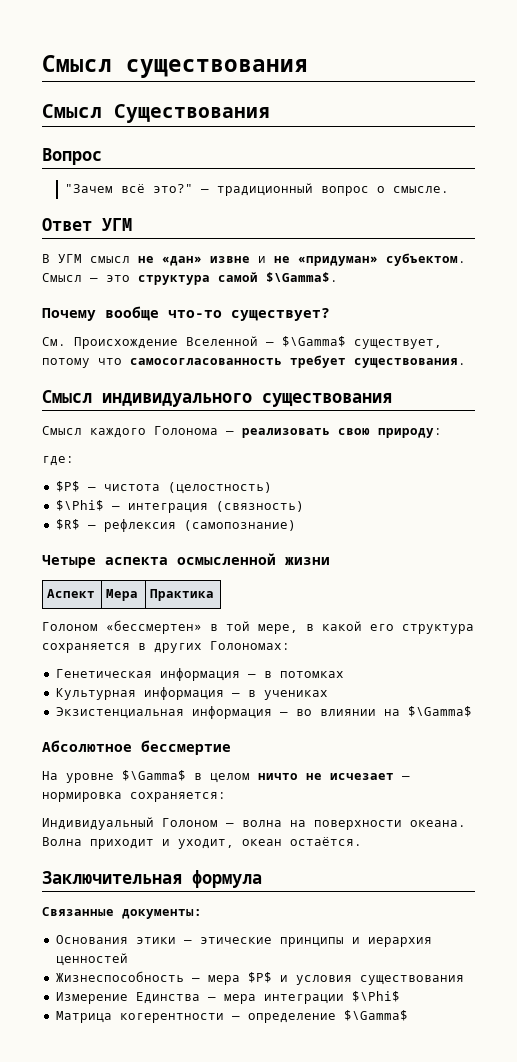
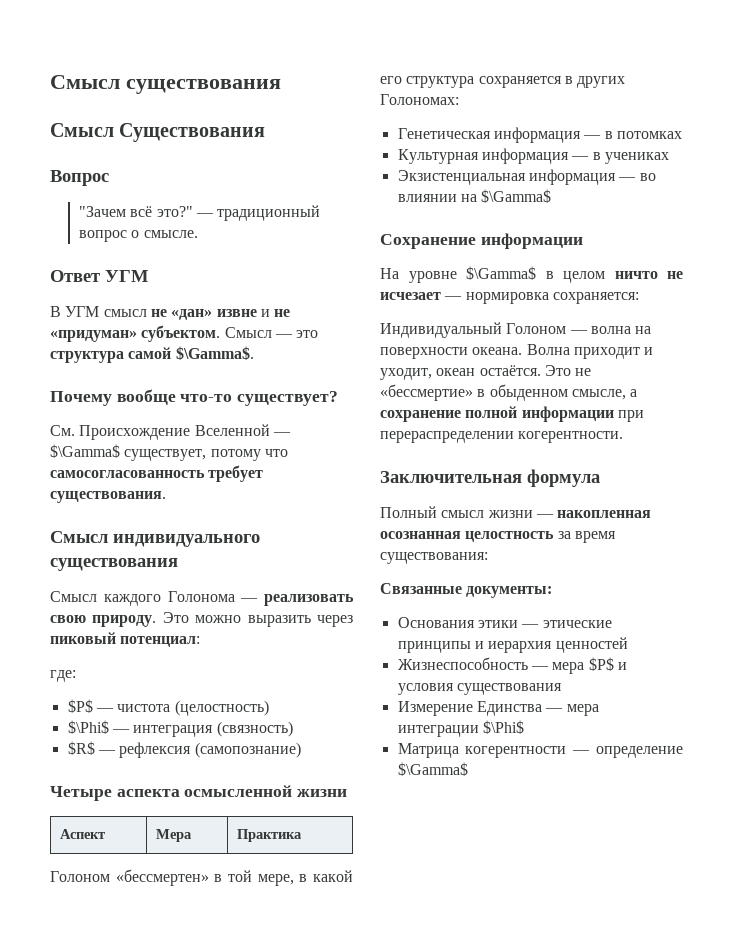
- Смысл каждого Голонома — реализовать свою природу:
+ Смысл каждого Голонома — реализовать свою природу. Это можно выразить через пиковый потенциал:
- Абсолютное бессмертие
+ Сохранение информации
- Волна приходит и уходит, океан остаётся.
+ Волна приходит и уходит, океан остаётся. Это не «бессмертие» в обыденном смысле, а сохранение полной информации при перераспределении когерентности.
  Заключительная формула
+ Полный смысл жизни — накопленная осознанная целостность за время существования:

